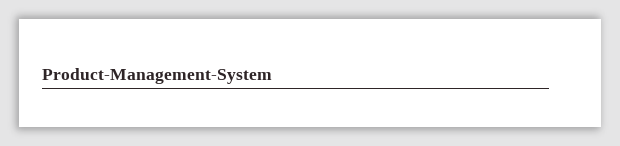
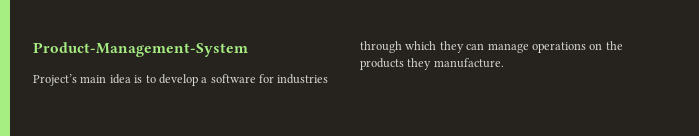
+ Project’s main idea is to develop a software for industries through which they can manage operations on the products they manufacture.

